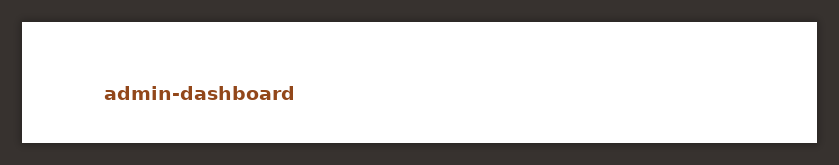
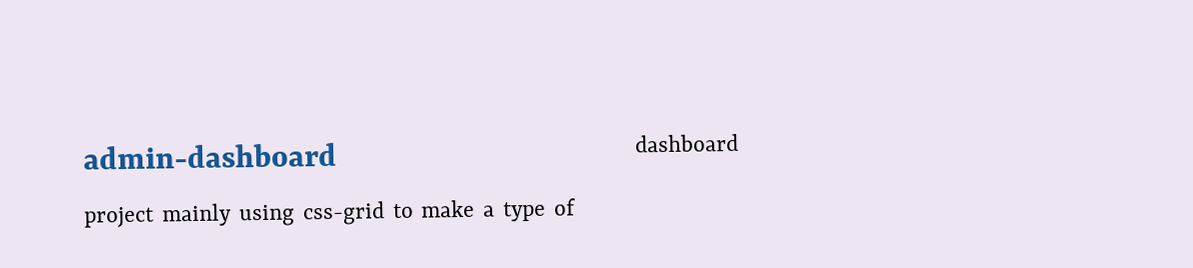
+ project mainly using css-grid to make a type of dashboard

